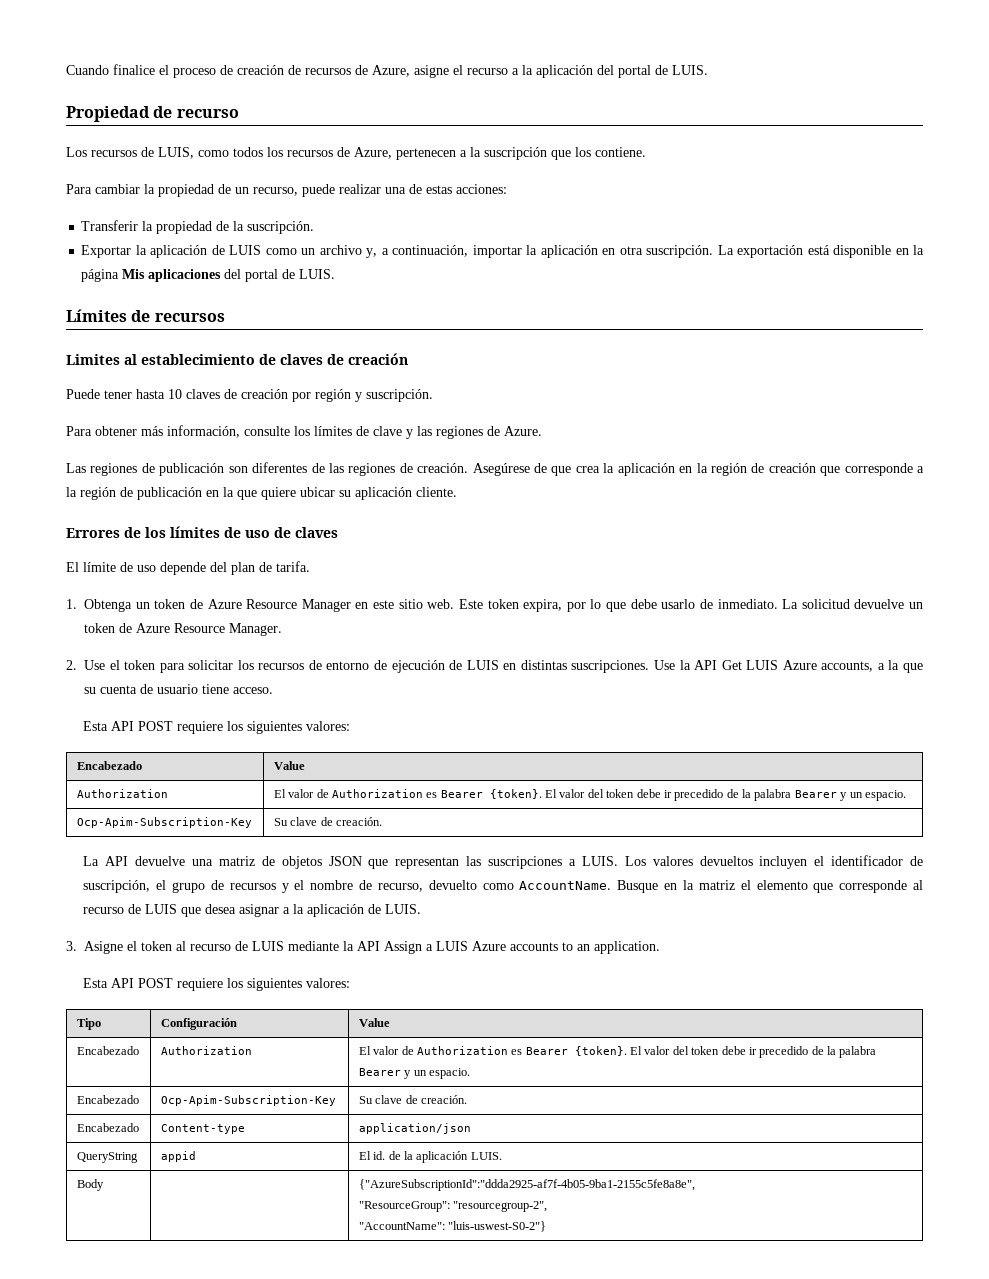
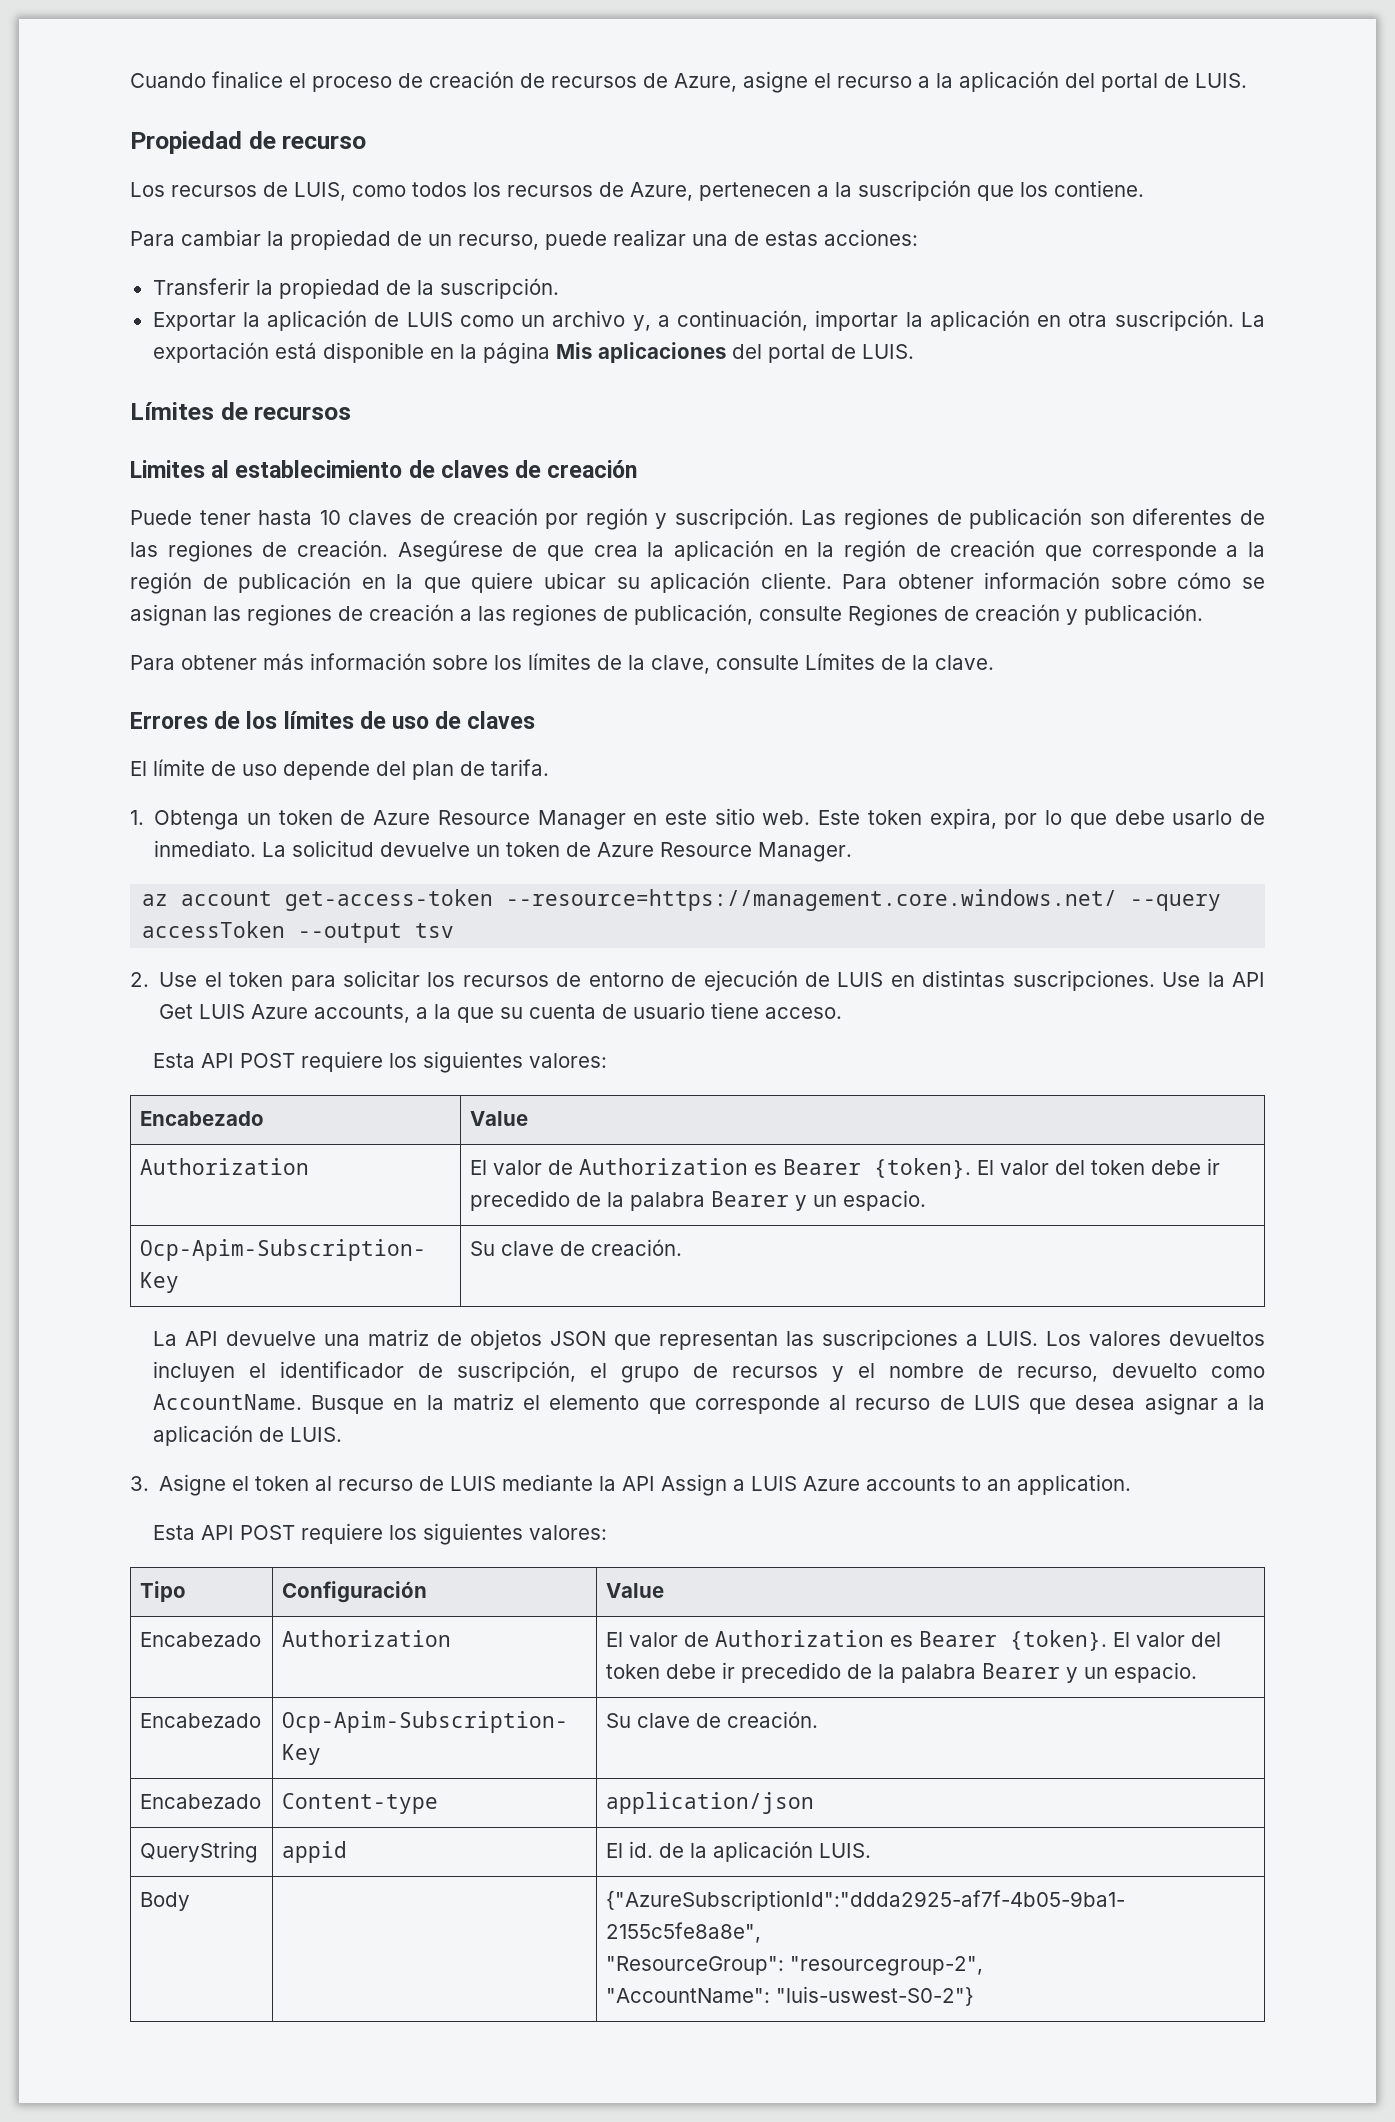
- Puede tener hasta 10 claves de creación por región y suscripción.
- Para obtener más información, consulte los límites de clave y las regiones de Azure.
- Las regiones de publicación son diferentes de las regiones de creación.
+ Puede tener hasta 10 claves de creación por región y suscripción. Las regiones de publicación son diferentes de las regiones de creación.
+ Para obtener información sobre cómo se asignan las regiones de creación a las regiones de publicación, consulte Regiones de creación y publicación.
+ Para obtener más información sobre los límites de la clave, consulte Límites de la clave.
+ az account get-access-token --resource=https://management.core.windows.net/ --query accessToken --output tsv

